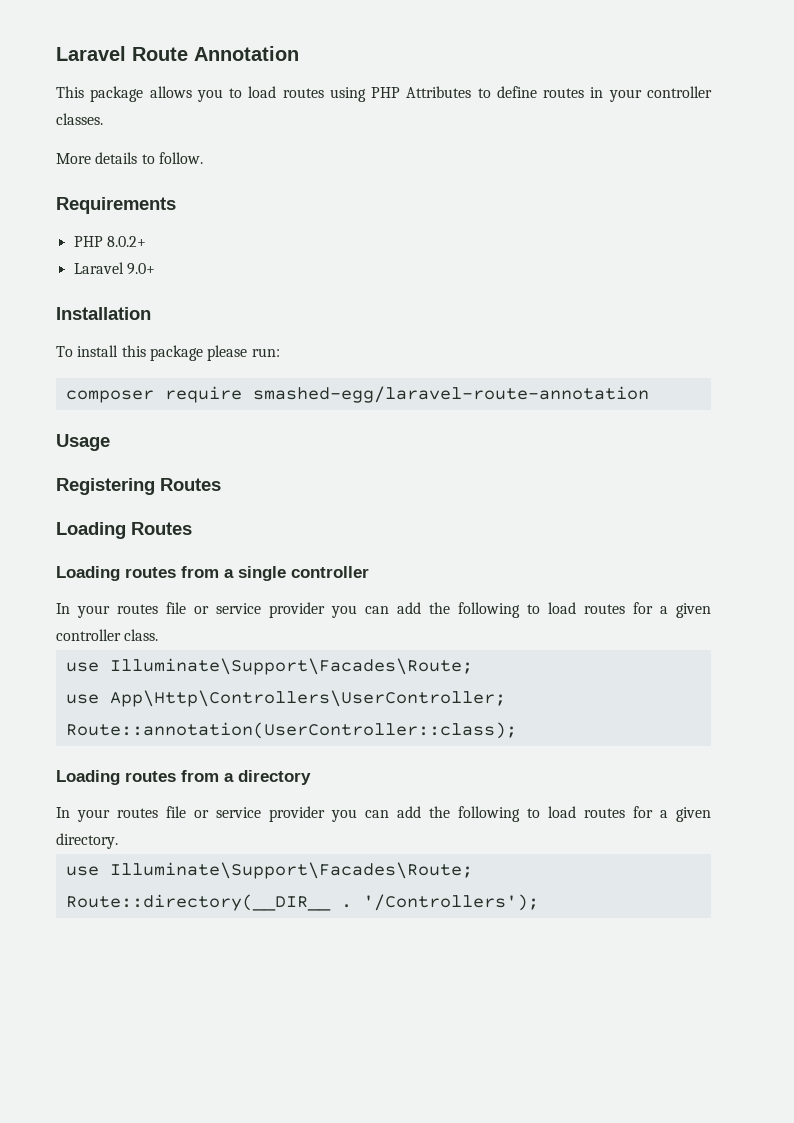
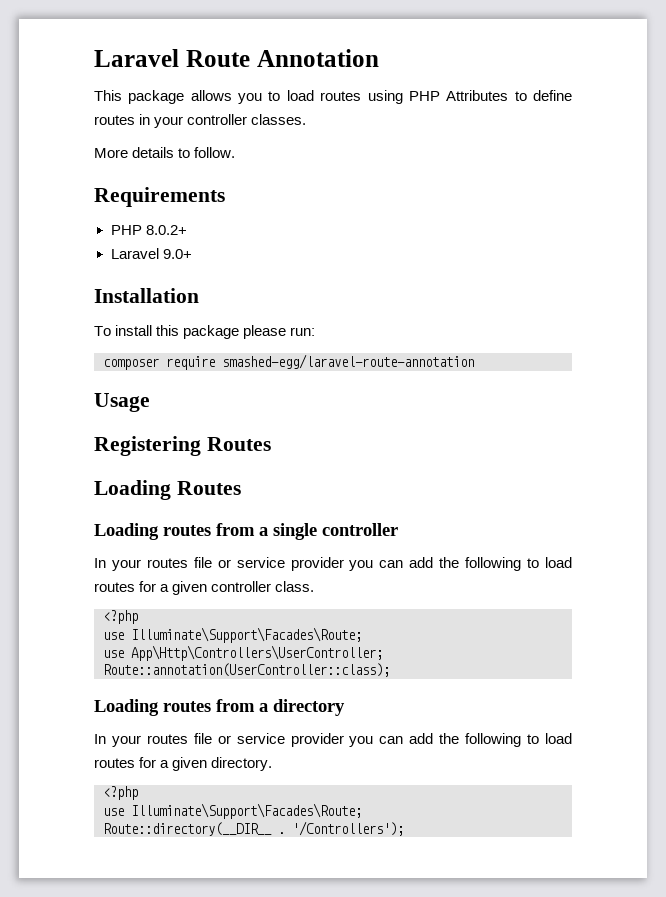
  In your routes file or service provider you can add the following to load routes for a given controller class.
+ <?php
  In your routes file or service provider you can add the following to load routes for a given directory.
+ <?php

